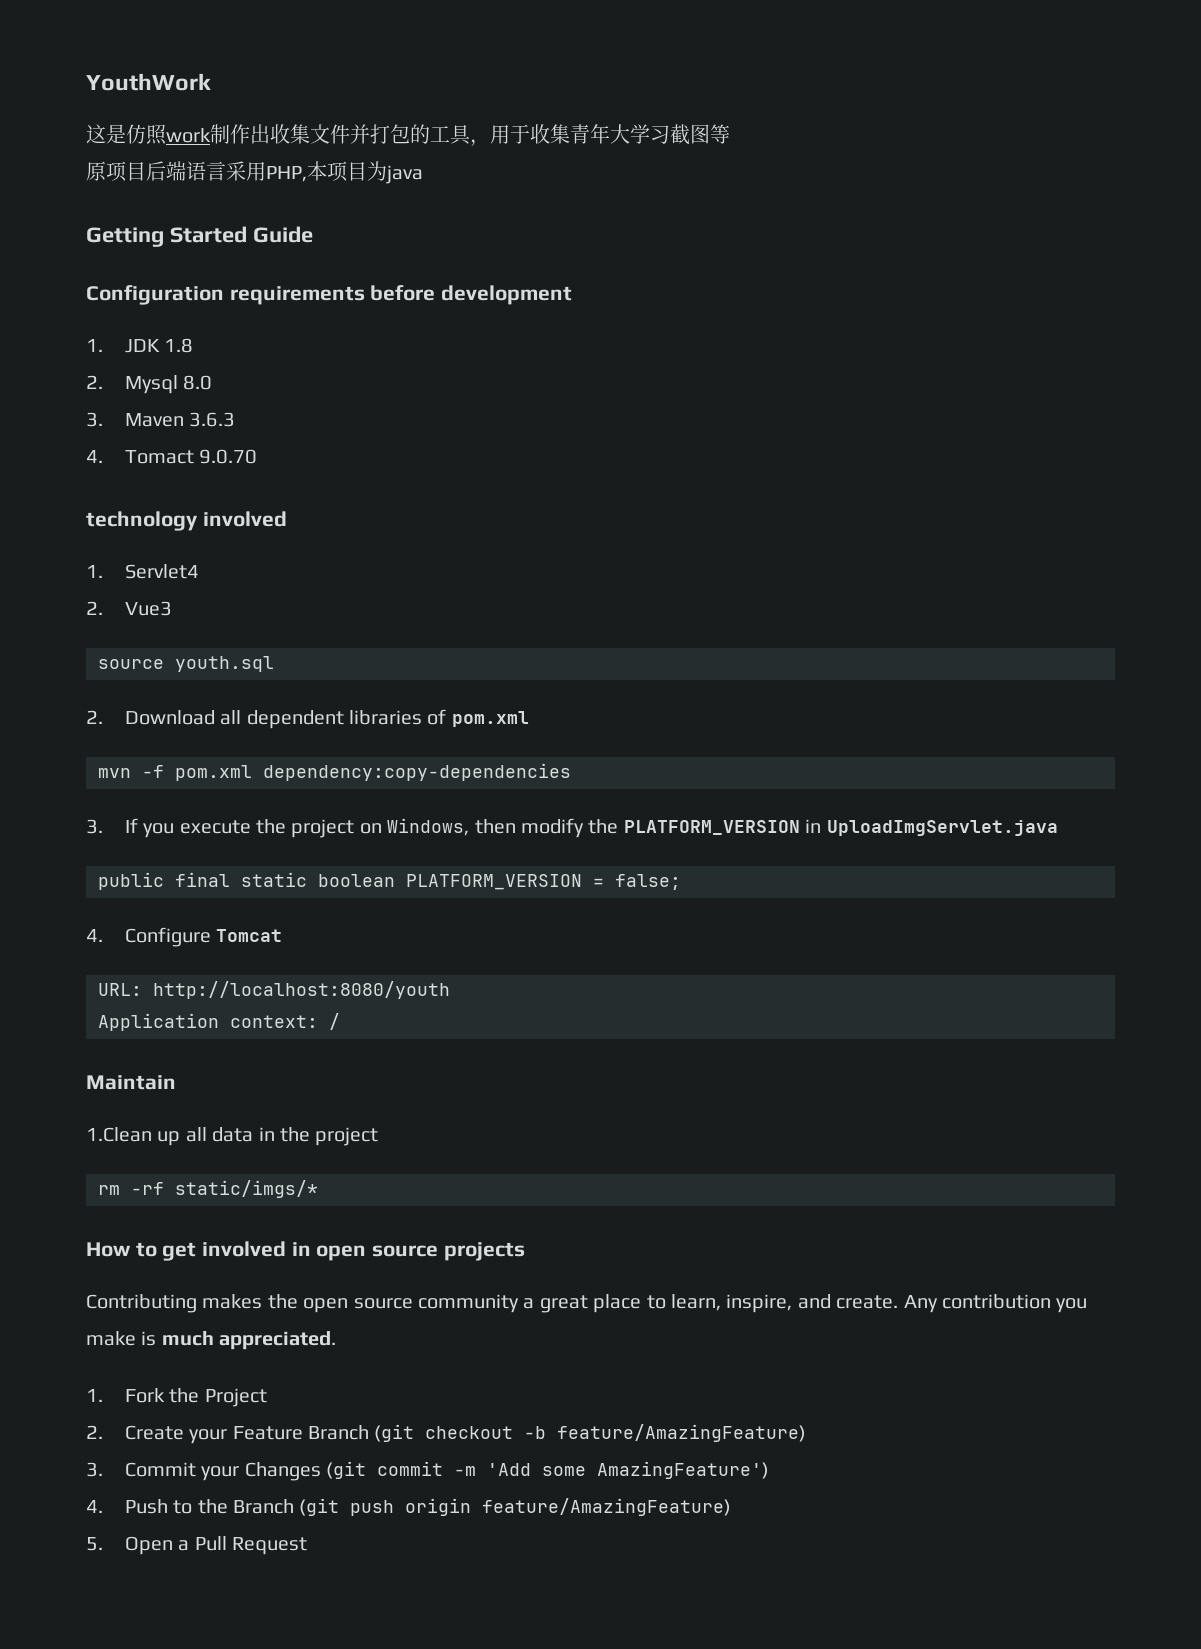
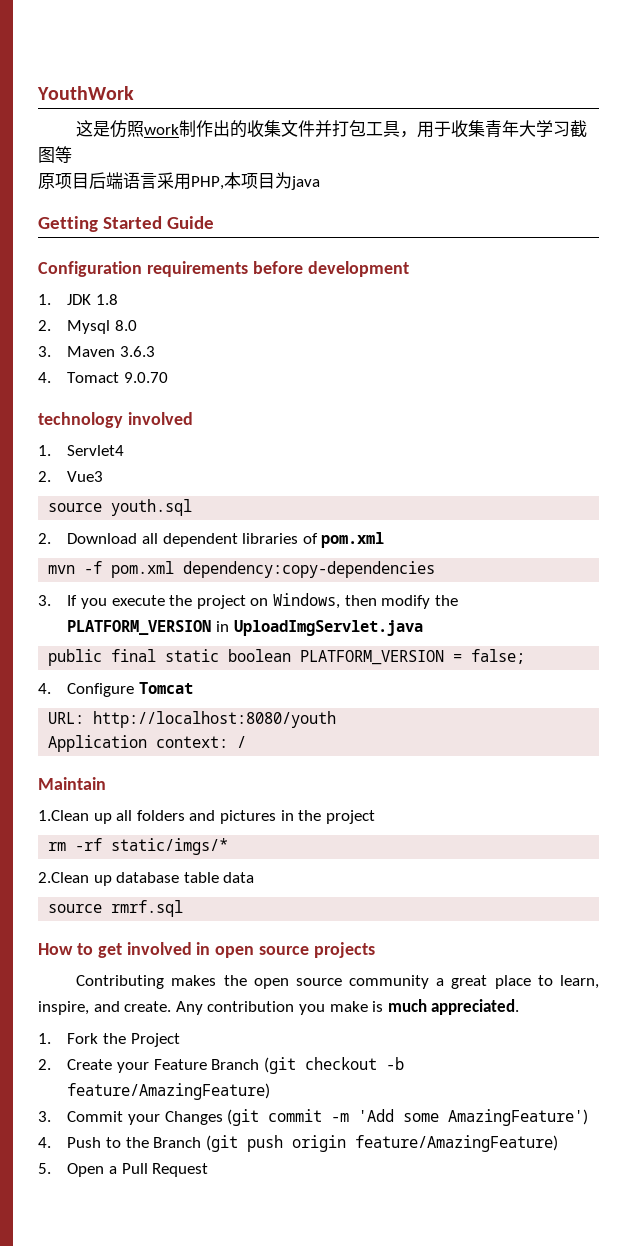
- 这是仿照work制作出收集文件并打包的工具，用于收集青年大学习截图等
+ 这是仿照work制作出的收集文件并打包工具，用于收集青年大学习截图等
- 1.Clean up all data in the project
+ 1.Clean up all folders and pictures in the project
+ 2.Clean up database table data
+ source rmrf.sql

